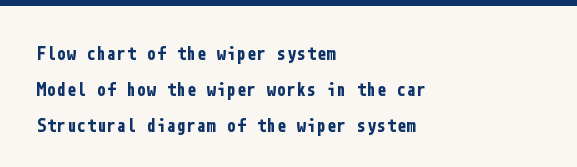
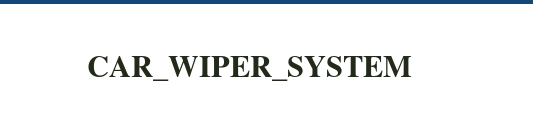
- Flow chart of the wiper system
- Model of how the wiper works in the car
- Structural diagram of the wiper system
+ CAR_WIPER_SYSTEM

